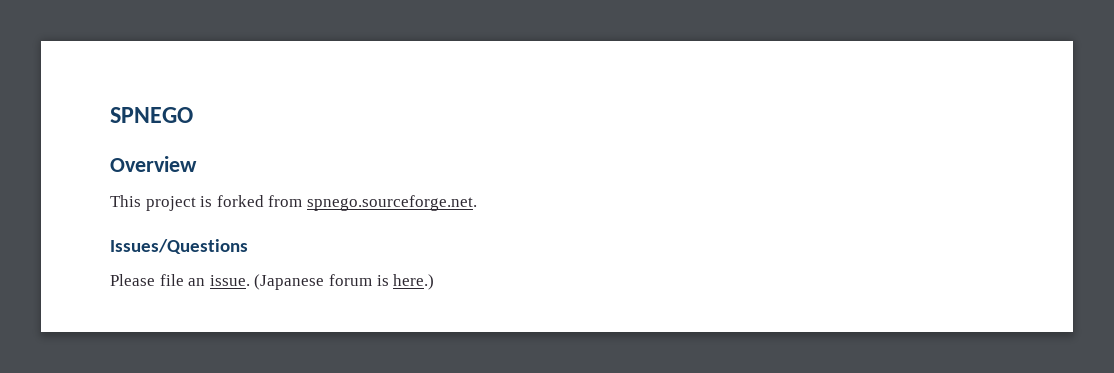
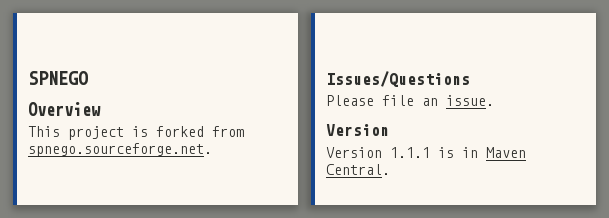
- Please file an issue. (Japanese forum is here.)
+ Please file an issue.
+ Version
+ Version 1.1.1 is in Maven Central.

